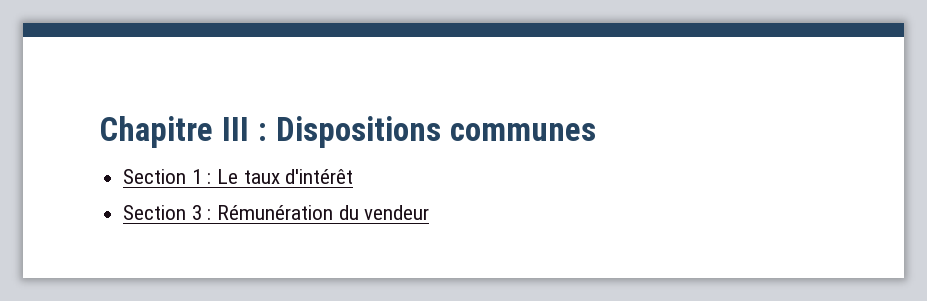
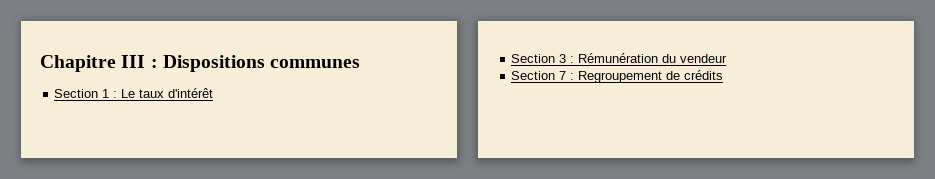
+ Section 7 : Regroupement de crédits

